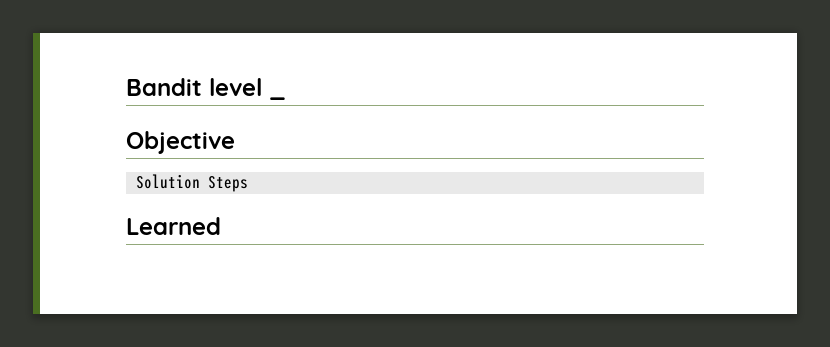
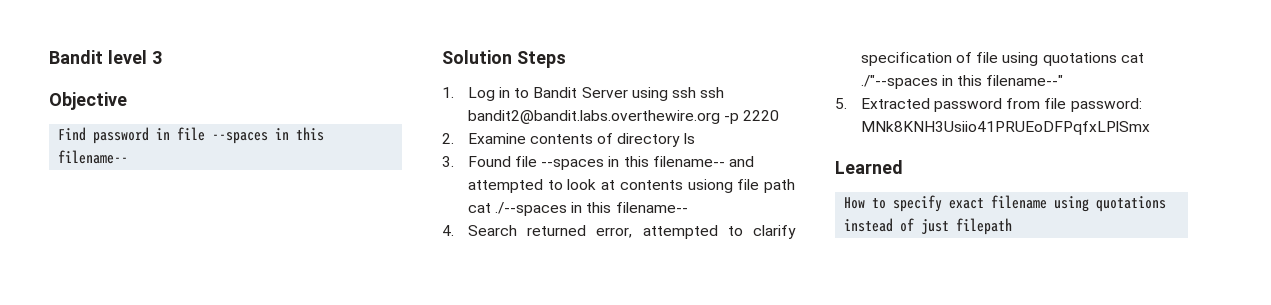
- Bandit level _
+ Bandit level 3
+ Find password in file --spaces in this filename--
  Solution Steps
+ 1. Log in to Bandit Server using ssh ssh bandit2@bandit.labs.overthewire.org -p 2220
+ 2. Examine contents of directory ls
+ 3. Found file --spaces in this filename-- and attempted to look at contents usiong file path cat ./--spaces in this filename--
+ 4. Search returned error, attempted to clarify specification of file using quotations cat ./"--spaces in this filename--"
+ 5. Extracted password from file password: MNk8KNH3Usiio41PRUEoDFPqfxLPlSmx
  Learned
+ How to specify exact filename using quotations instead of just filepath

